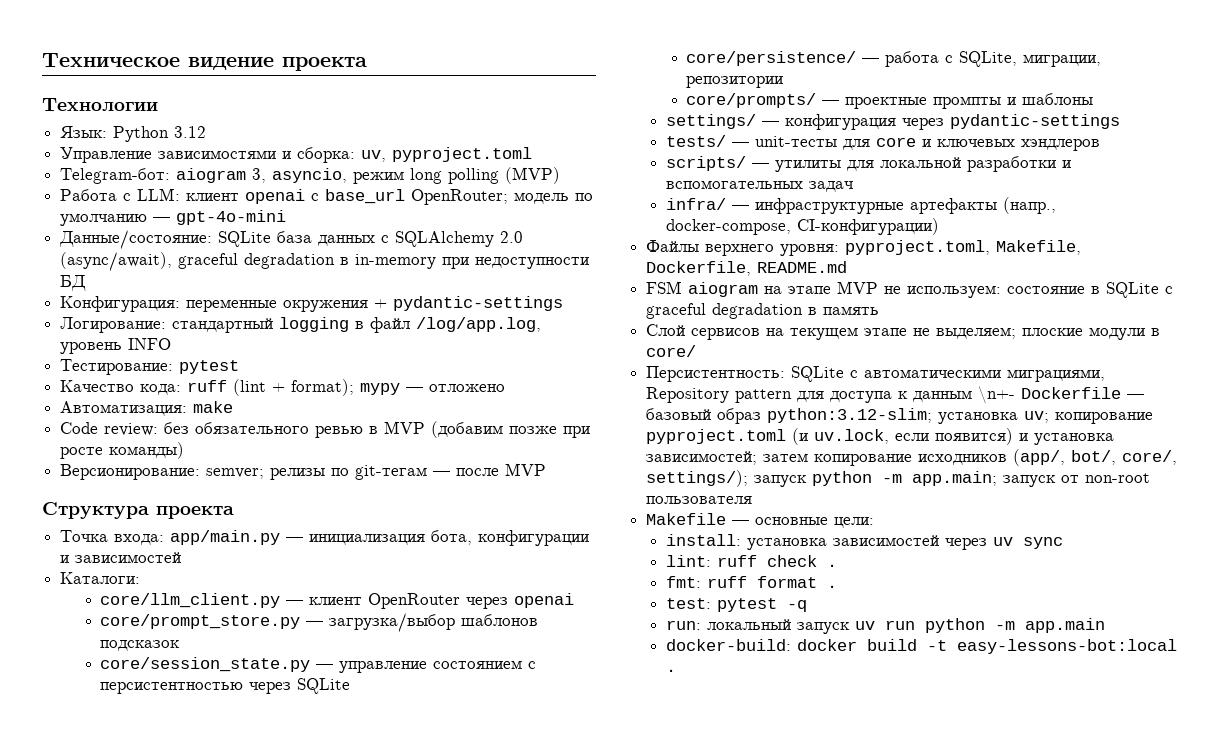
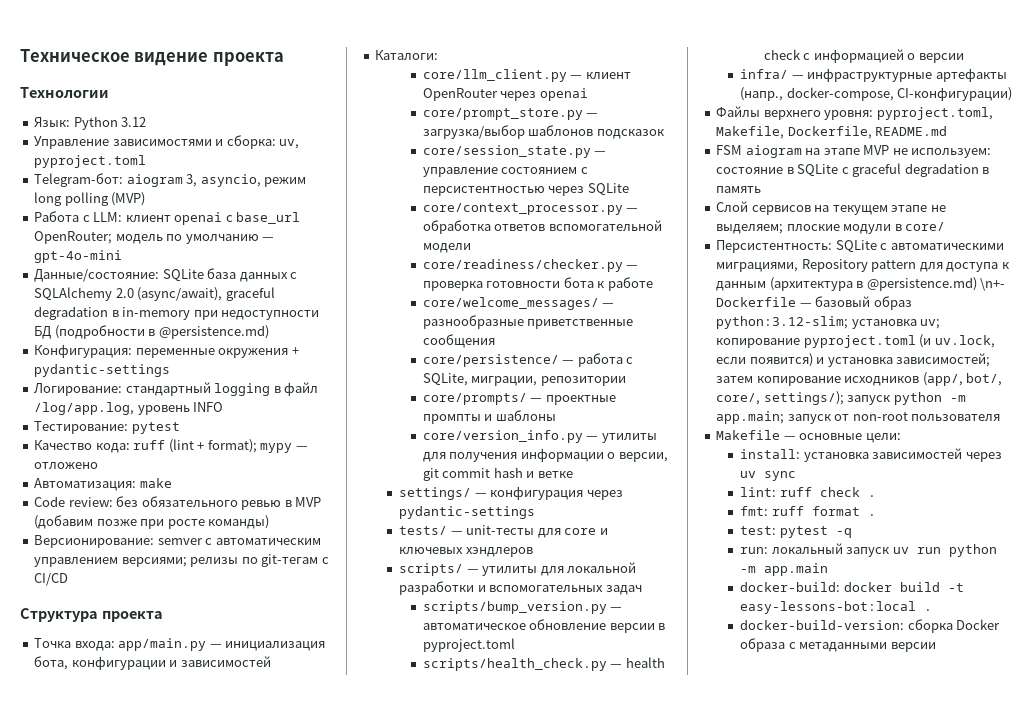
- Данные/состояние: SQLite база данных с SQLAlchemy 2.0 (async/await), graceful degradation в in-memory при недоступности БД
+ Данные/состояние: SQLite база данных с SQLAlchemy 2.0 (async/await), graceful degradation в in-memory при недоступности БД (подробности в @persistence.md)
- Версионирование: semver; релизы по git-тегам — после MVP
+ Версионирование: semver с автоматическим управлением версиями; релизы по git-тегам с CI/CD
+ core/context_processor.py — обработка ответов вспомогательной модели
+ core/readiness/checker.py — проверка готовности бота к работе
+ core/welcome_messages/ — разнообразные приветственные сообщения
+ core/version_info.py — утилиты для получения информации о версии, git commit hash и ветке
+ scripts/bump_version.py — автоматическое обновление версии в pyproject.toml
+ scripts/health_check.py — health check с информацией о версии
- Персистентность: SQLite с автоматическими миграциями, Repository pattern для доступа к данным \n+- Dockerfile — базовый образ python:3.12-slim; установка uv; копирование pyproject.toml (и uv.lock, если появится) и установка зависимостей; затем копирование исходников (app/, bot/, core/, settings/); запуск python -m app.main; запуск от non-root пользователя
+ Персистентность: SQLite с автоматическими миграциями, Repository pattern для доступа к данным (архитектура в @persistence.md) \n+- Dockerfile — базовый образ python:3.12-slim; установка uv; копирование pyproject.toml (и uv.lock, если появится) и установка зависимостей; затем копирование исходников (app/, bot/, core/, settings/); запуск python -m app.main; запуск от non-root пользователя
+ docker-build-version: сборка Docker образа с метаданными версии

